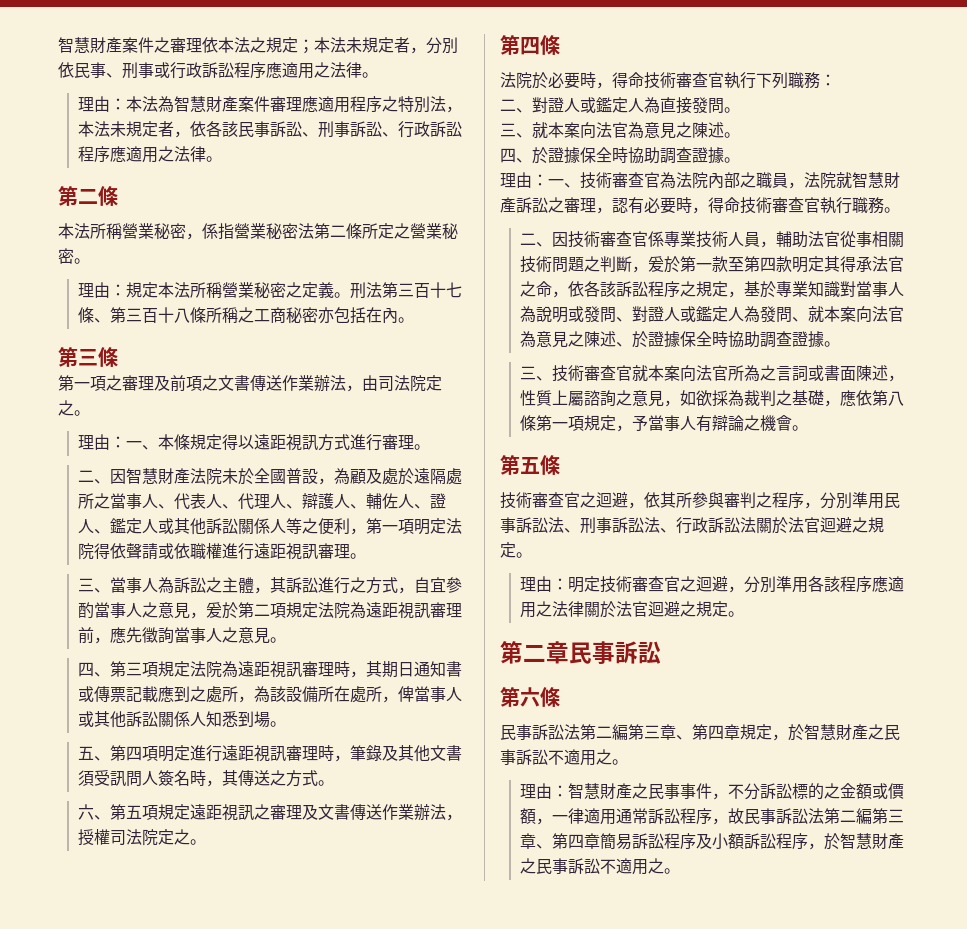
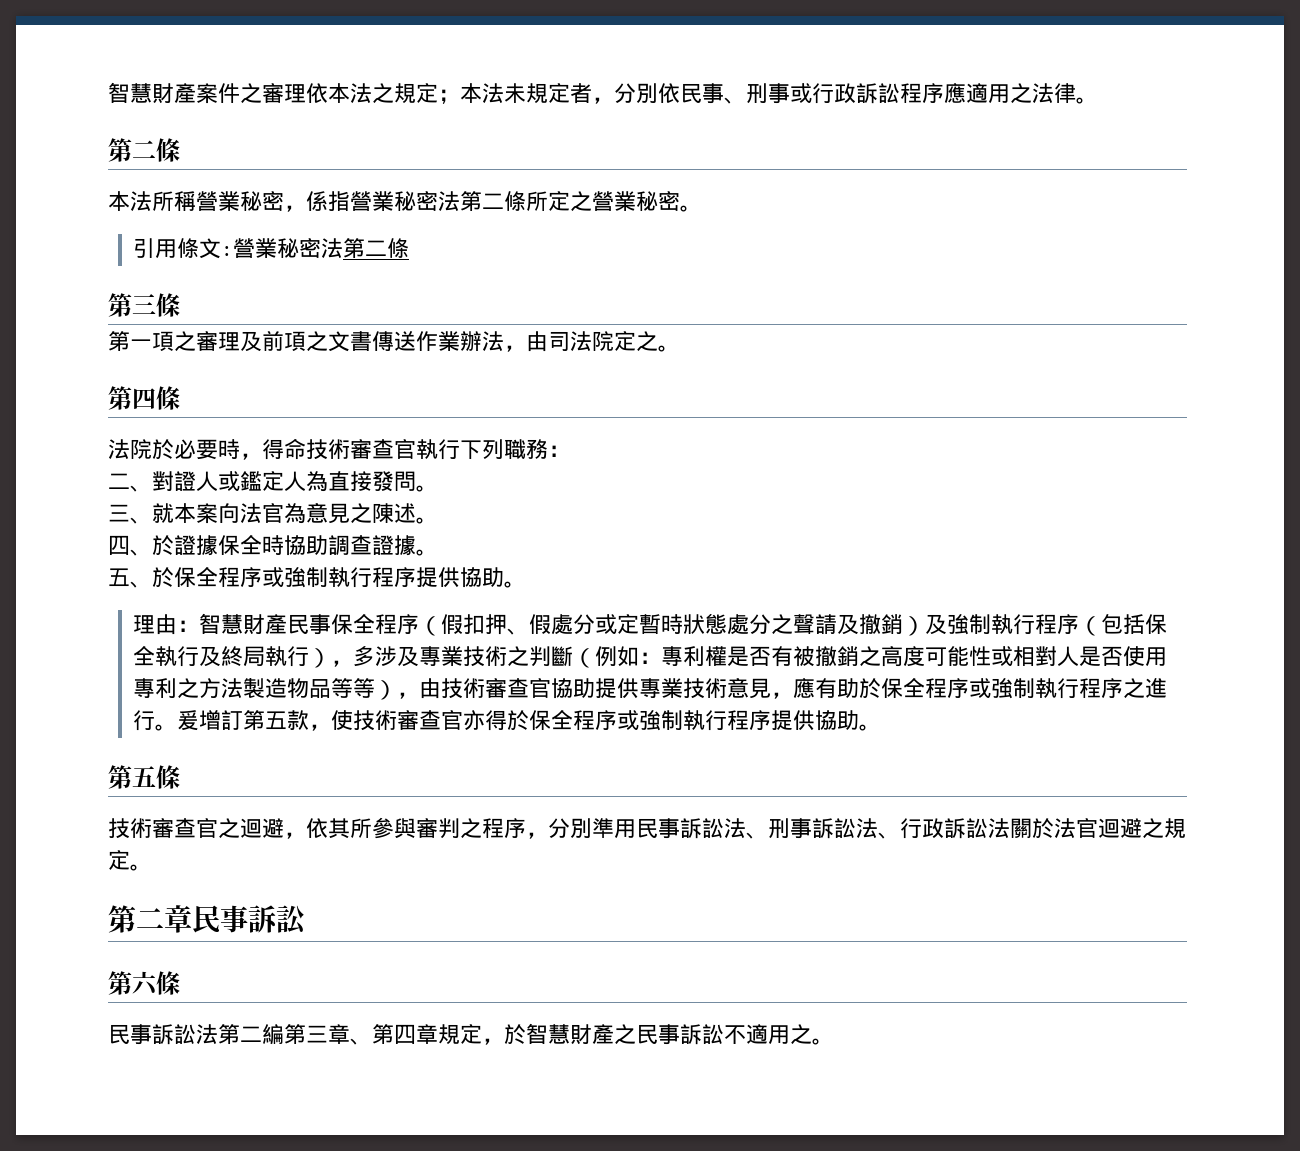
- 理由：本法為智慧財產案件審理應適用程序之特別法，本法未規定者，依各該民事訴訟、刑事訴訟、行政訴訟程序應適用之法律。
- 理由：規定本法所稱營業秘密之定義。刑法第三百十七條、第三百十八條所稱之工商秘密亦包括在內。
+ 引用條文:營業秘密法第二條
- 理由：一、本條規定得以遠距視訊方式進行審理。
- 二、因智慧財產法院未於全國普設，為顧及處於遠隔處所之當事人、代表人、代理人、辯護人、輔佐人、證人、鑑定人或其他訴訟關係人等之便利，第一項明定法院得依聲請或依職權進行遠距視訊審理。
- 三、當事人為訴訟之主體，其訴訟進行之方式，自宜參酌當事人之意見，爰於第二項規定法院為遠距視訊審理前，應先徵詢當事人之意見。
- 四、第三項規定法院為遠距視訊審理時，其期日通知書或傳票記載應到之處所，為該設備所在處所，俾當事人或其他訴訟關係人知悉到場。
- 五、第四項明定進行遠距視訊審理時，筆錄及其他文書須受訊問人簽名時，其傳送之方式。
- 六、第五項規定遠距視訊之審理及文書傳送作業辦法，授權司法院定之。
- 理由：一、技術審查官為法院內部之職員，法院就智慧財產訴訟之審理，認有必要時，得命技術審查官執行職務。
- 二、因技術審查官係專業技術人員，輔助法官從事相關技術問題之判斷，爰於第一款至第四款明定其得承法官之命，依各該訴訟程序之規定，基於專業知識對當事人為說明或發問、對證人或鑑定人為發問、就本案向法官為意見之陳述、於證據保全時協助調查證據。
- 三、技術審查官就本案向法官所為之言詞或書面陳述，性質上屬諮詢之意見，如欲採為裁判之基礎，應依第八條第一項規定，予當事人有辯論之機會。
+ 五、於保全程序或強制執行程序提供協助。
+ 理由：智慧財產民事保全程序（假扣押、假處分或定暫時狀態處分之聲請及撤銷）及強制執行程序（包括保全執行及終局執行），多涉及專業技術之判斷（例如：專利權是否有被撤銷之高度可能性或相對人是否使用專利之方法製造物品等等），由技術審查官協助提供專業技術意見，應有助於保全程序或強制執行程序之進行。爰增訂第五款，使技術審查官亦得於保全程序或強制執行程序提供協助。
- 理由：明定技術審查官之迴避，分別準用各該程序應適用之法律關於法官迴避之規定。
- 理由：智慧財產之民事事件，不分訴訟標的之金額或價額，一律適用通常訴訟程序，故民事訴訟法第二編第三章、第四章簡易訴訟程序及小額訴訟程序，於智慧財產之民事訴訟不適用之。

